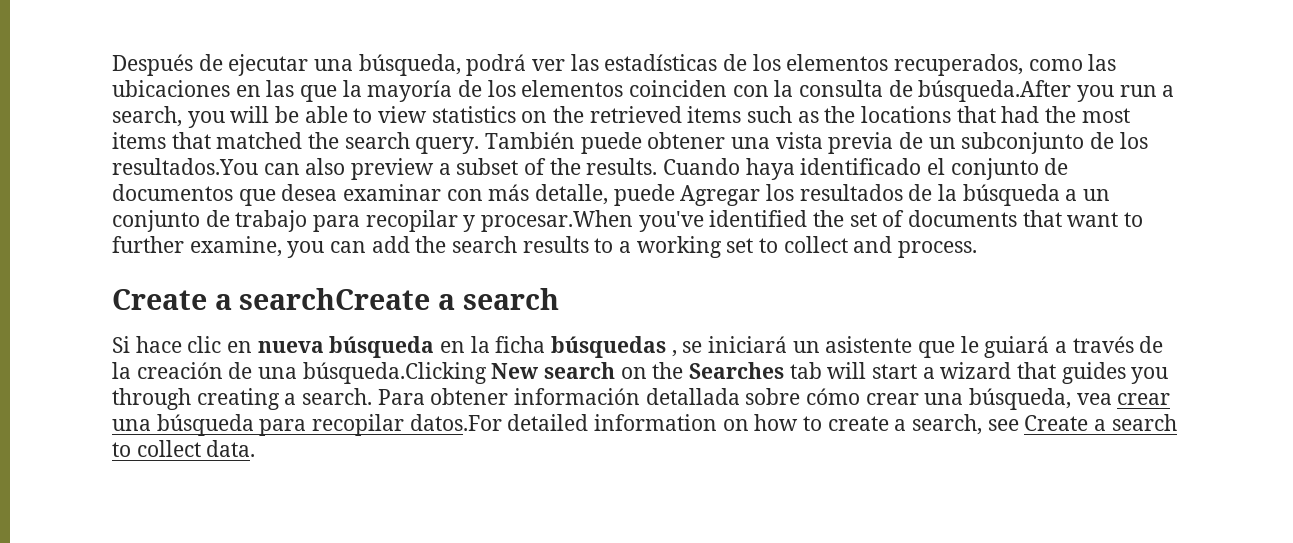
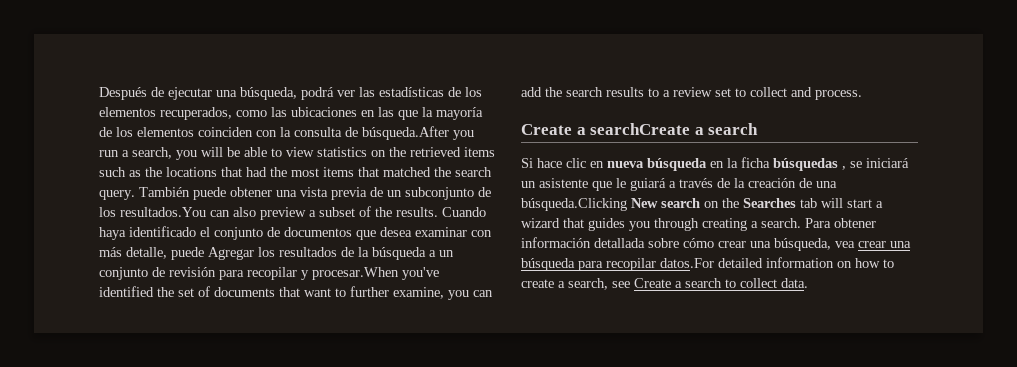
- Cuando haya identificado el conjunto de documentos que desea examinar con más detalle, puede Agregar los resultados de la búsqueda a un conjunto de trabajo para recopilar y procesar.When you've identified the set of documents that want to further examine, you can add the search results to a working set to collect and process.
+ Cuando haya identificado el conjunto de documentos que desea examinar con más detalle, puede Agregar los resultados de la búsqueda a un conjunto de revisión para recopilar y procesar.When you've identified the set of documents that want to further examine, you can add the search results to a review set to collect and process.

